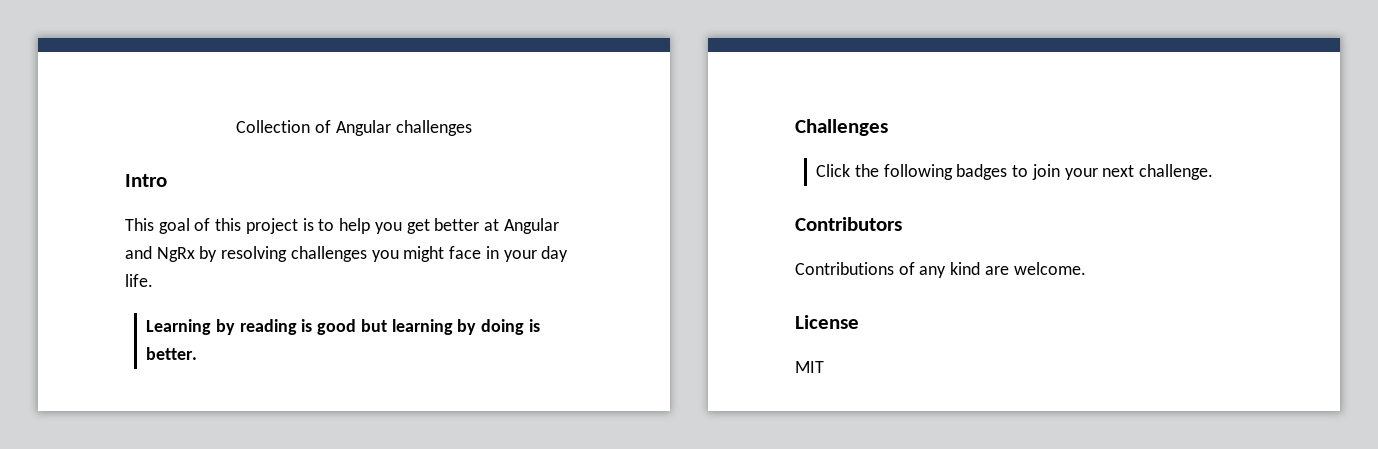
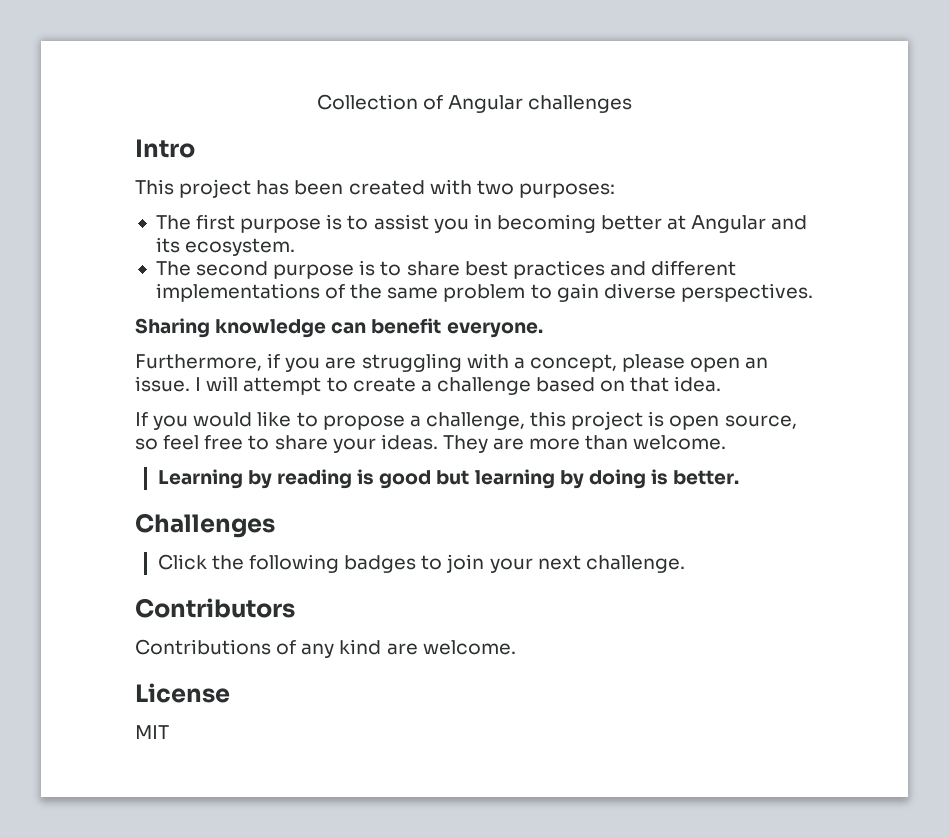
- This goal of this project is to help you get better at Angular and NgRx by resolving challenges you might face in your day life.
+ This project has been created with two purposes:
+ The first purpose is to assist you in becoming better at Angular and its ecosystem.
+ The second purpose is to share best practices and different implementations of the same problem to gain diverse perspectives.
+ Sharing knowledge can benefit everyone.
+ Furthermore, if you are struggling with a concept, please open an issue. I will attempt to create a challenge based on that idea.
+ If you would like to propose a challenge, this project is open source, so feel free to share your ideas. They are more than welcome.

